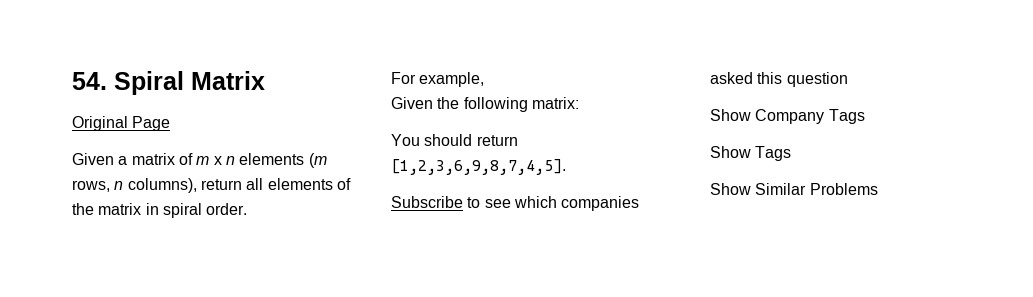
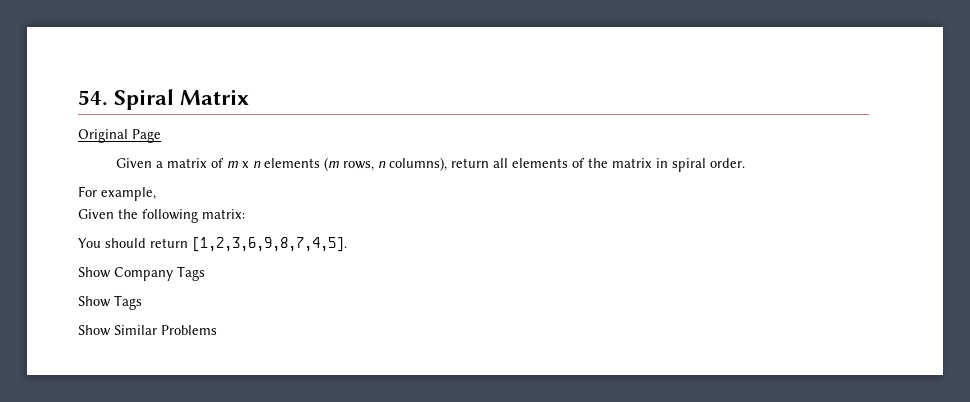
- Subscribe to see which companies asked this question

